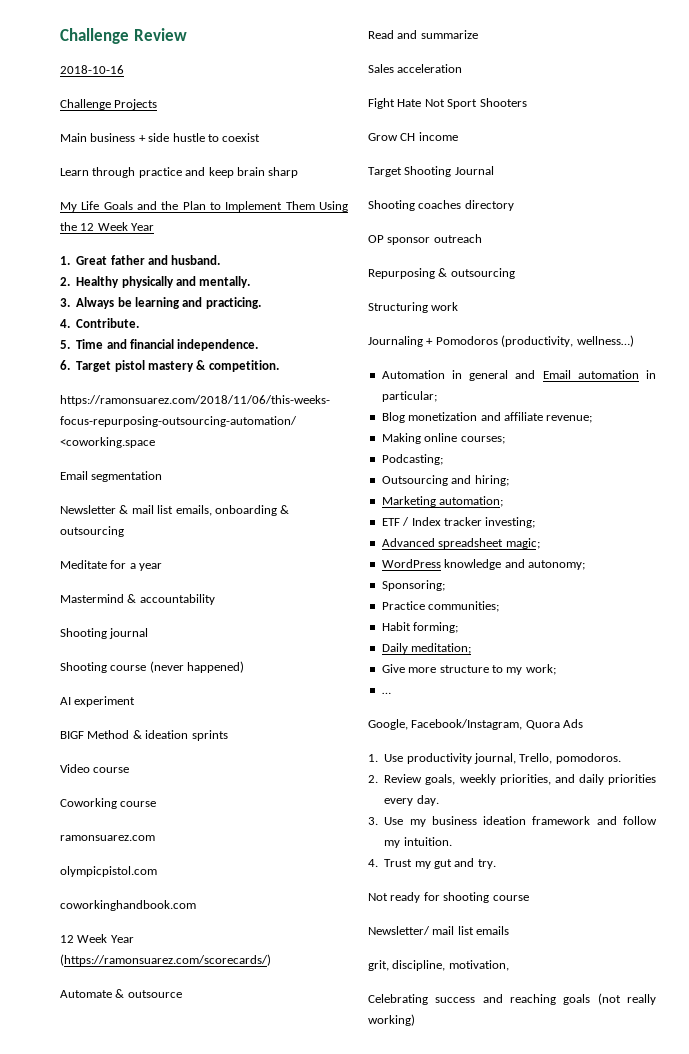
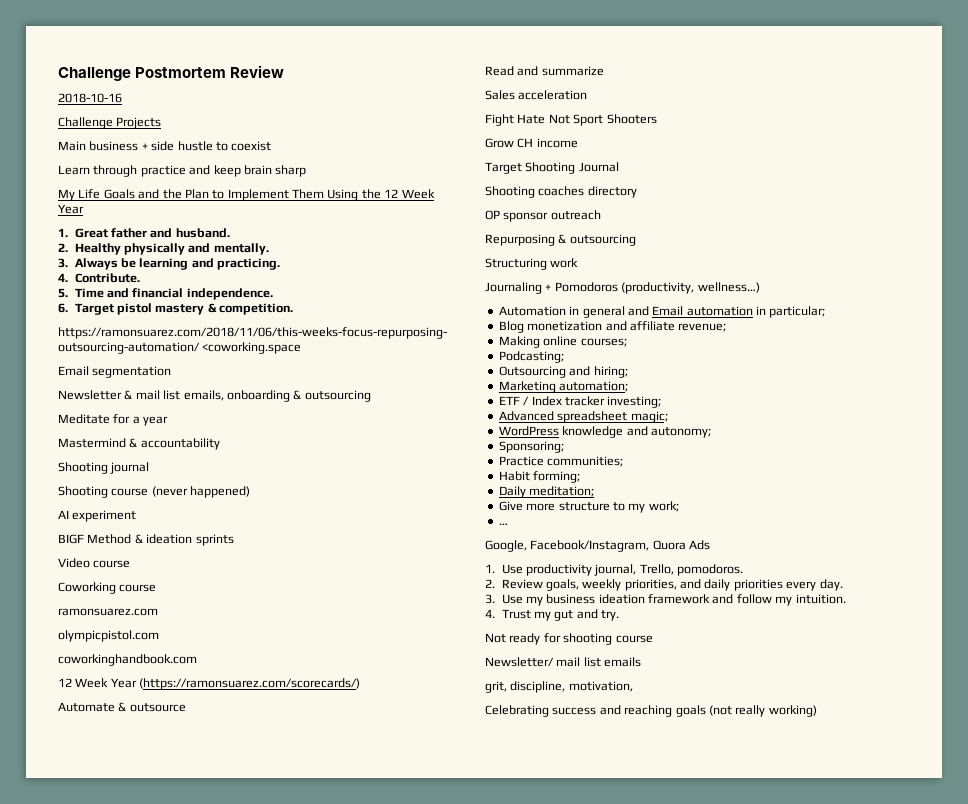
- Challenge Review
+ Challenge Postmortem Review

